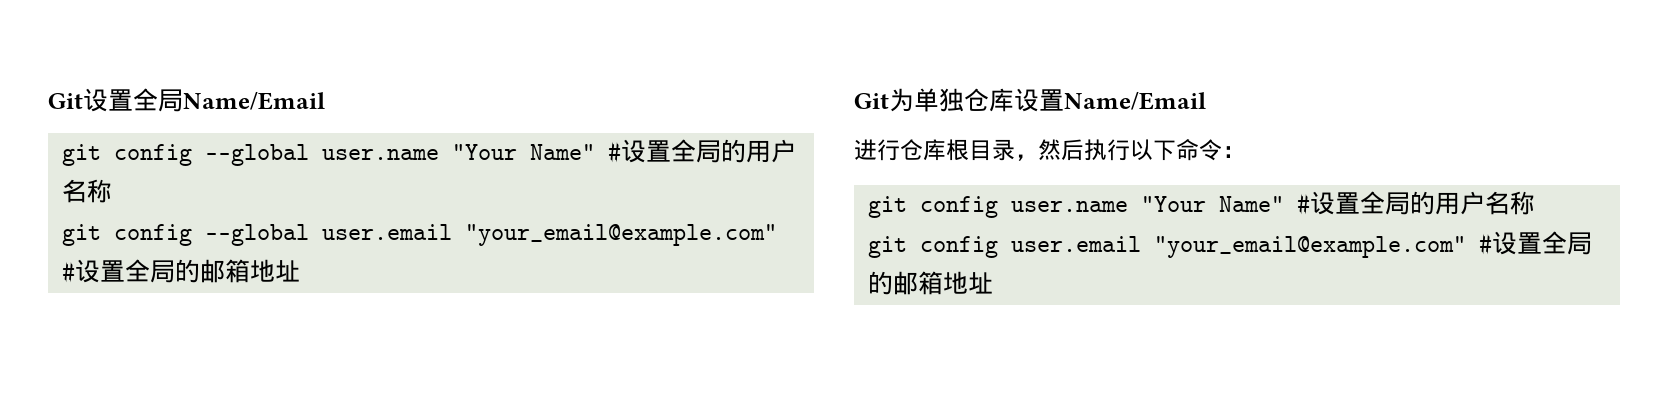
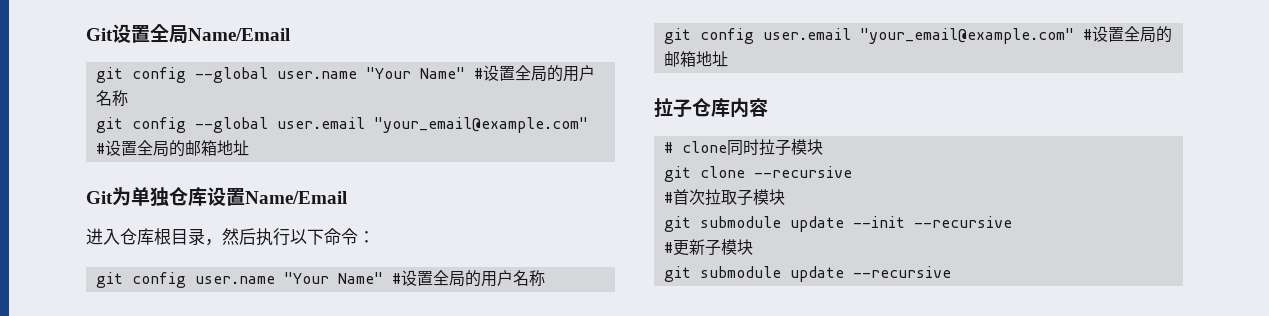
- 进行仓库根目录，然后执行以下命令：
+ 进入仓库根目录，然后执行以下命令：
+ 拉子仓库内容
+ # clone同时拉子模块
+ git clone --recursive
+ #首次拉取子模块
+ git submodule update --init --recursive
+ #更新子模块
+ git submodule update --recursive

